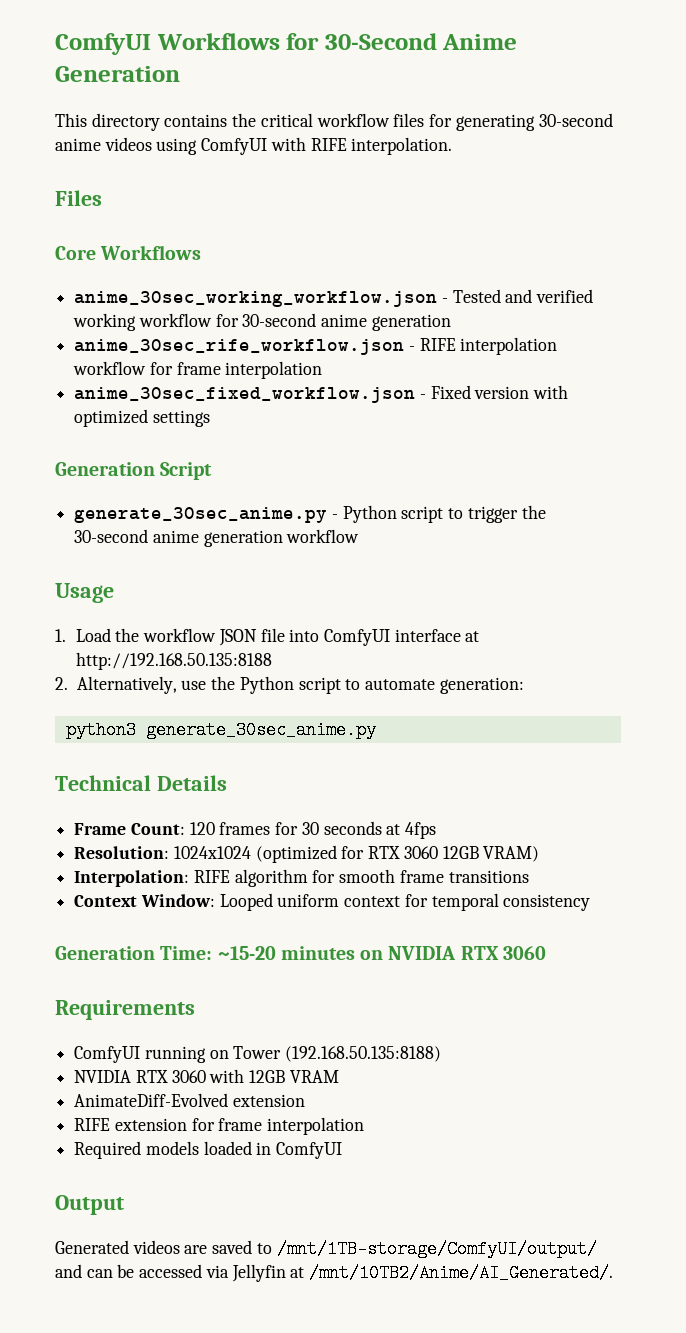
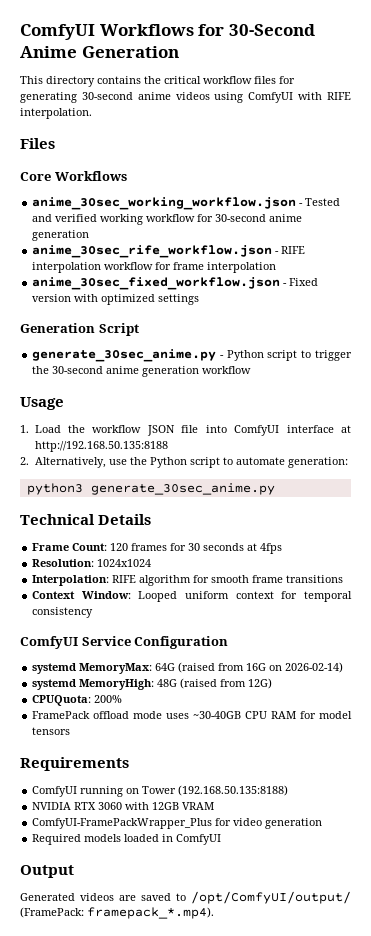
- Resolution: 1024x1024 (optimized for RTX 3060 12GB VRAM)
+ Resolution: 1024x1024
- Generation Time: ~15-20 minutes on NVIDIA RTX 3060
+ ComfyUI Service Configuration
+ systemd MemoryMax: 64G (raised from 16G on 2026-02-14)
+ systemd MemoryHigh: 48G (raised from 12G)
+ CPUQuota: 200%
+ FramePack offload mode uses ~30-40GB CPU RAM for model tensors
- AnimateDiff-Evolved extension
- RIFE extension for frame interpolation
+ ComfyUI-FramePackWrapper_Plus for video generation
- Generated videos are saved to /mnt/1TB-storage/ComfyUI/output/ and can be accessed via Jellyfin at /mnt/10TB2/Anime/AI_Generated/.
+ Generated videos are saved to /opt/ComfyUI/output/ (FramePack: framepack_*.mp4).

